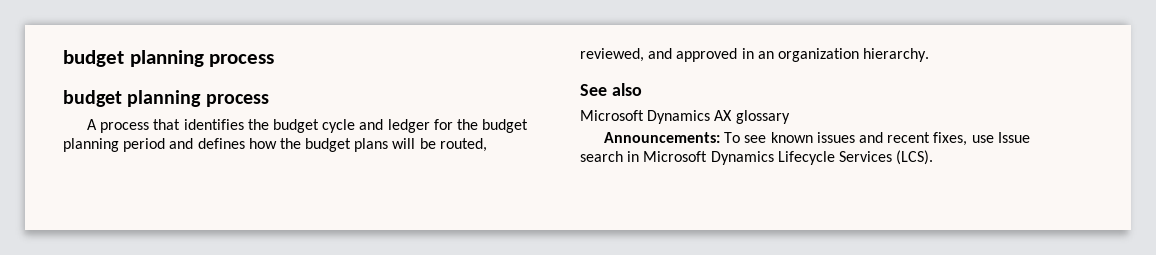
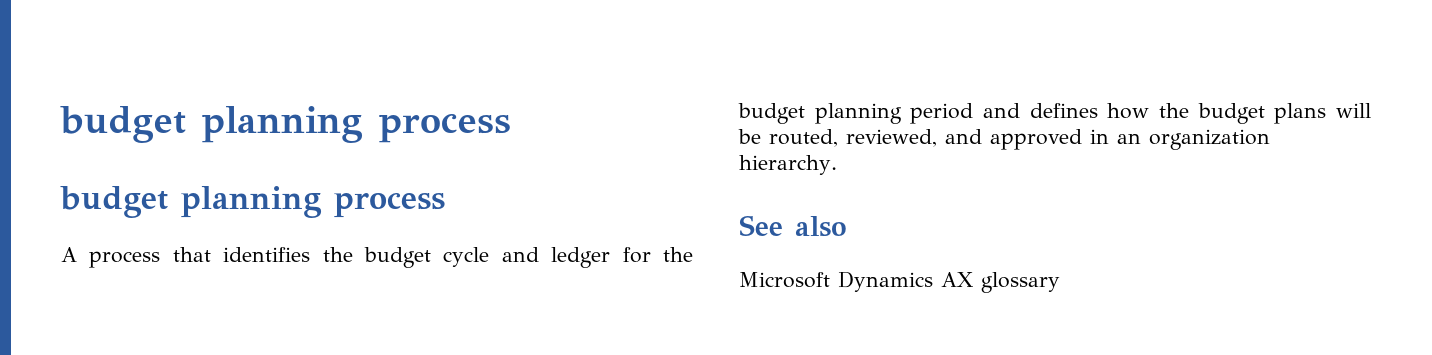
- Announcements: To see known issues and recent fixes, use Issue search in Microsoft Dynamics Lifecycle Services (LCS).

